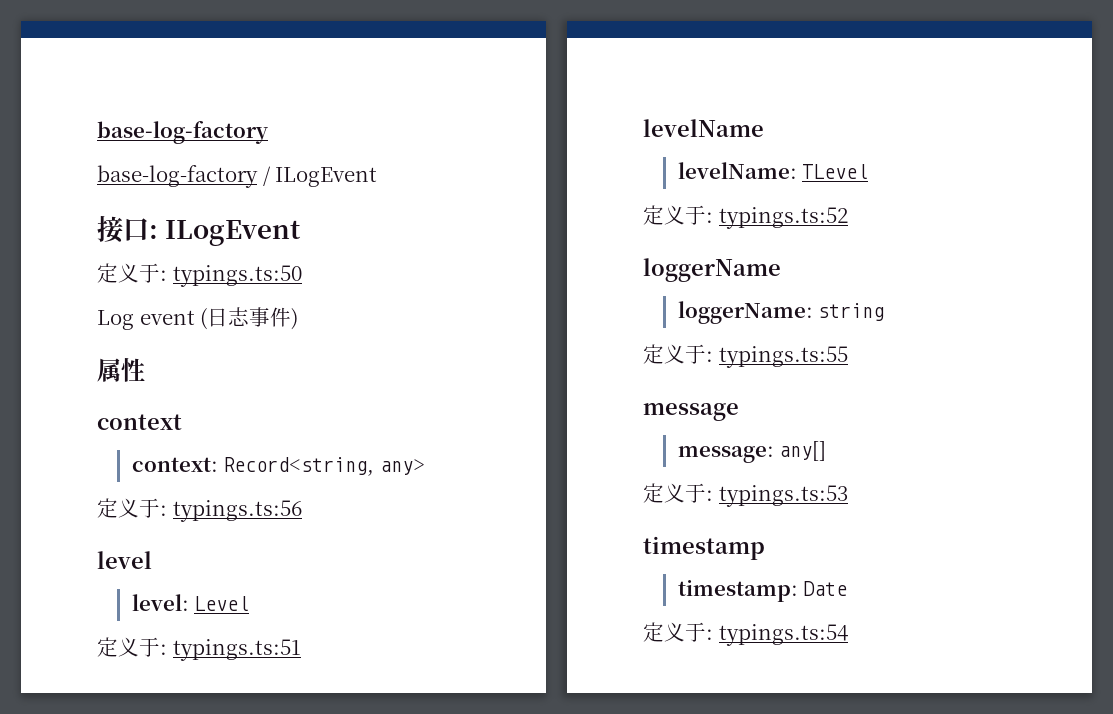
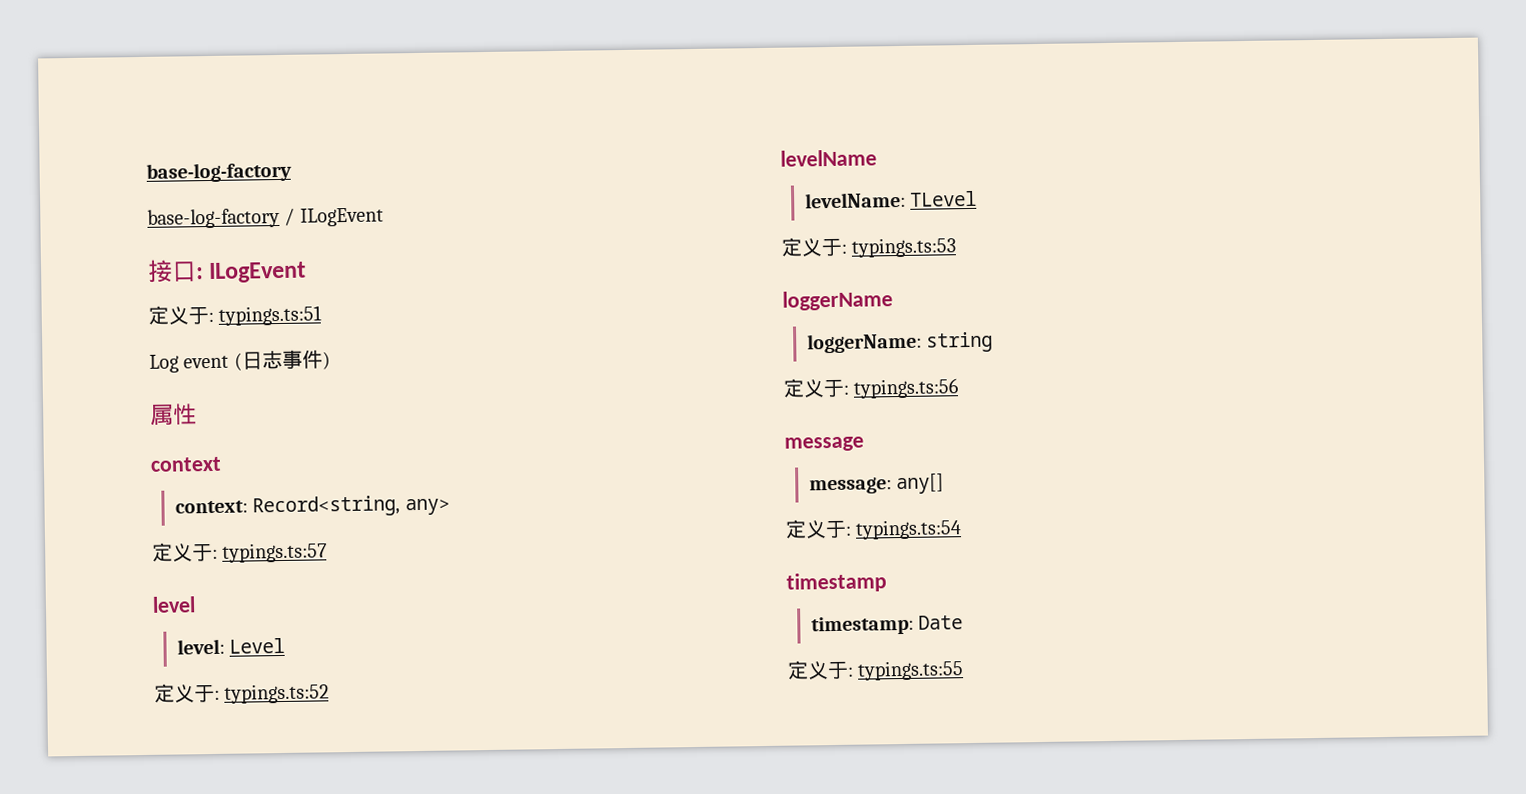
- 定义于: typings.ts:50
+ 定义于: typings.ts:51
- 定义于: typings.ts:56
+ 定义于: typings.ts:57
- 定义于: typings.ts:51
+ 定义于: typings.ts:52
- 定义于: typings.ts:52
+ 定义于: typings.ts:53
- 定义于: typings.ts:55
+ 定义于: typings.ts:56
- 定义于: typings.ts:53
+ 定义于: typings.ts:54
- 定义于: typings.ts:54
+ 定义于: typings.ts:55

